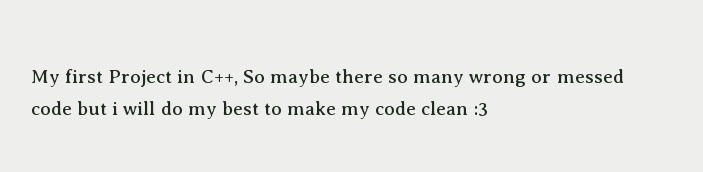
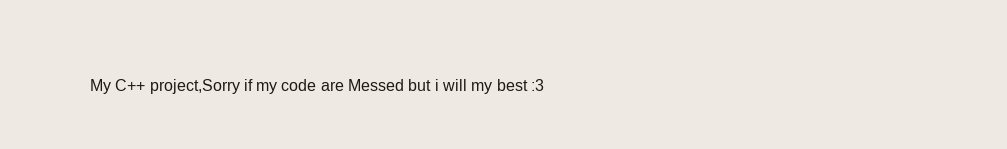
- My first Project in C++, So maybe there so many wrong or messed code but i will do my best to make my code clean :3
+ My C++ project,Sorry if my code are Messed but i will my best :3

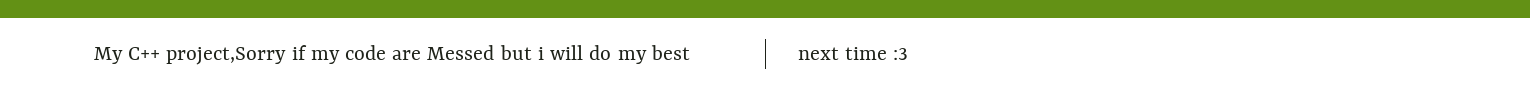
- My C++ project,Sorry if my code are Messed but i will my best :3
+ My C++ project,Sorry if my code are Messed but i will do my best next time :3

